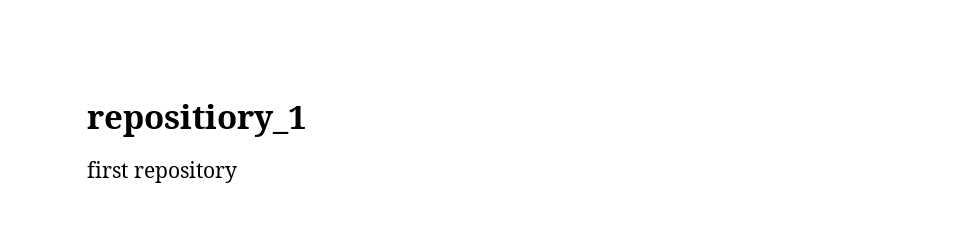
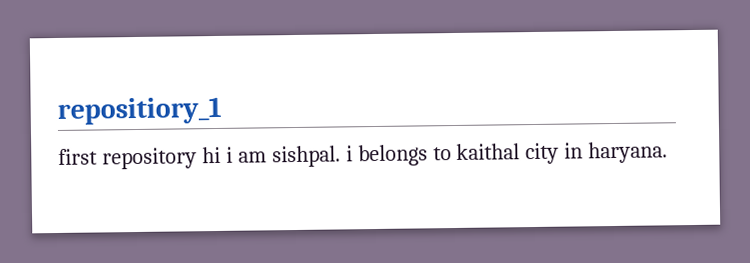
- first repository
+ first repository hi i am sishpal. i belongs to kaithal city in haryana.

